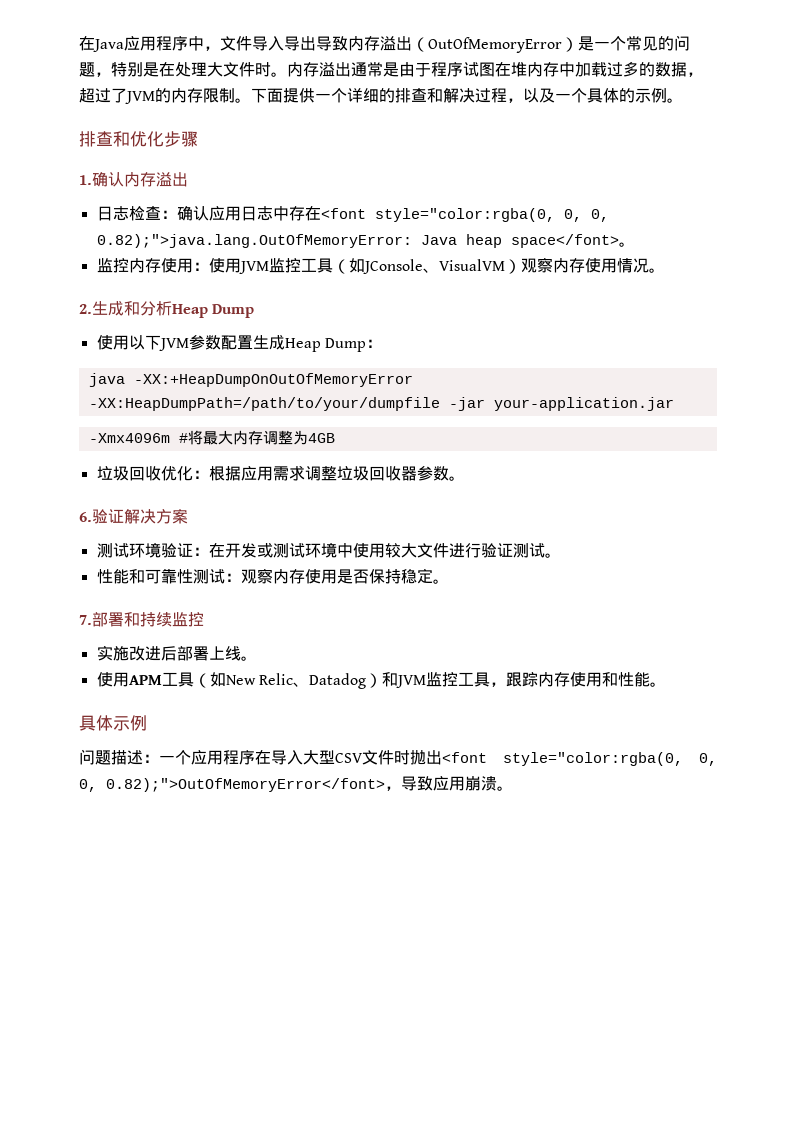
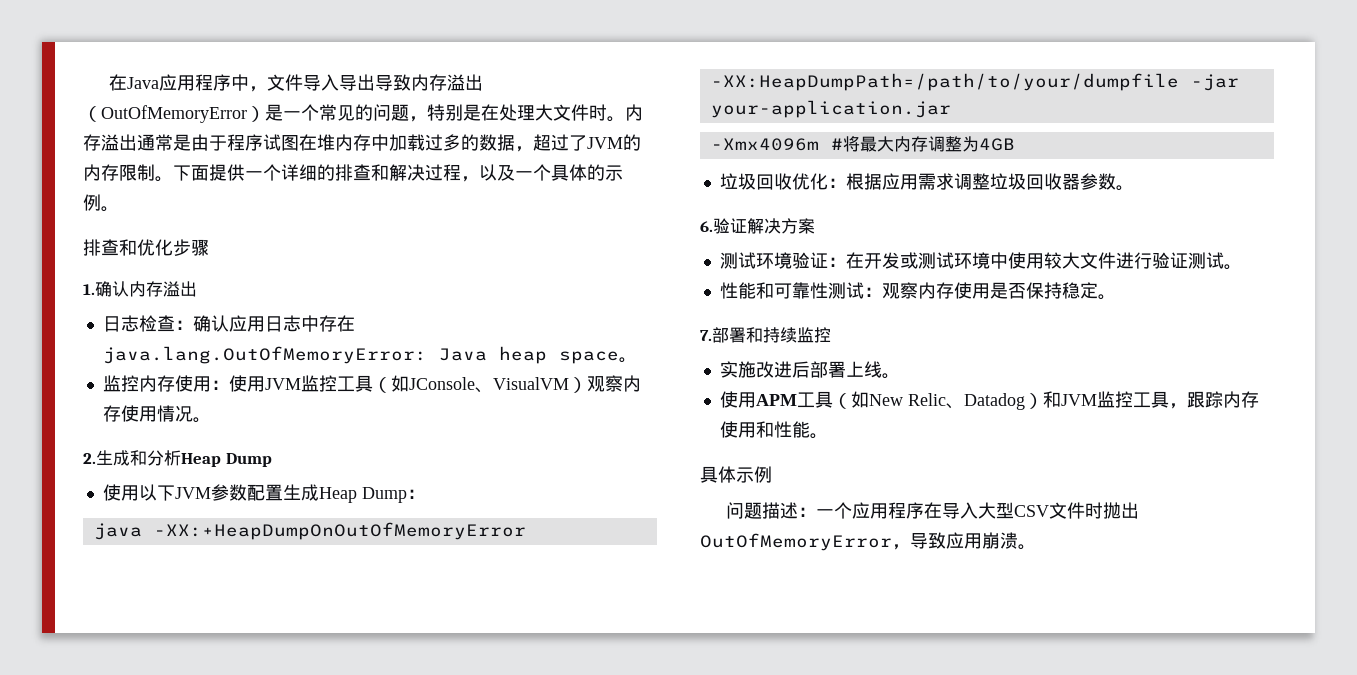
- 日志检查：确认应用日志中存在<font style="color:rgba(0, 0, 0, 0.82);">java.lang.OutOfMemoryError: Java heap space</font>。
+ 日志检查：确认应用日志中存在java.lang.OutOfMemoryError: Java heap space。
- 问题描述：一个应用程序在导入大型CSV文件时抛出<font style="color:rgba(0, 0, 0, 0.82);">OutOfMemoryError</font>，导致应用崩溃。
+ 问题描述：一个应用程序在导入大型CSV文件时抛出OutOfMemoryError，导致应用崩溃。

